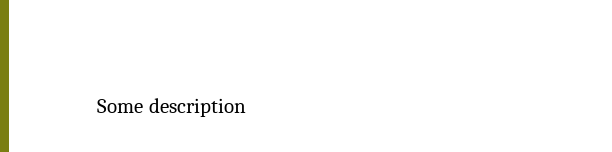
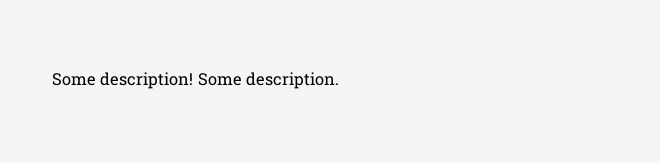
- Some description
+ Some description! Some description.

